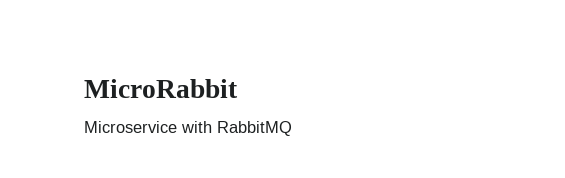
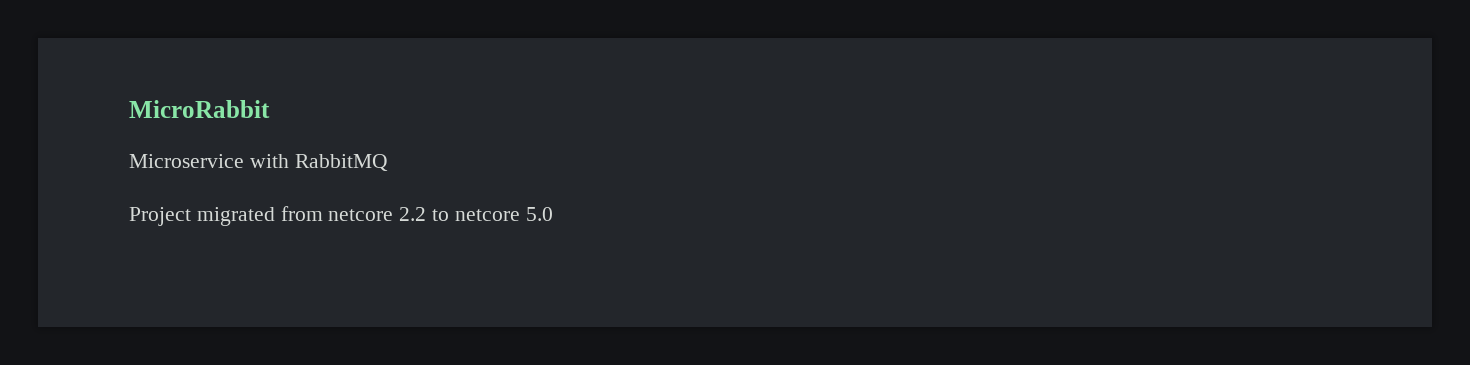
+ Project migrated from netcore 2.2 to netcore 5.0

